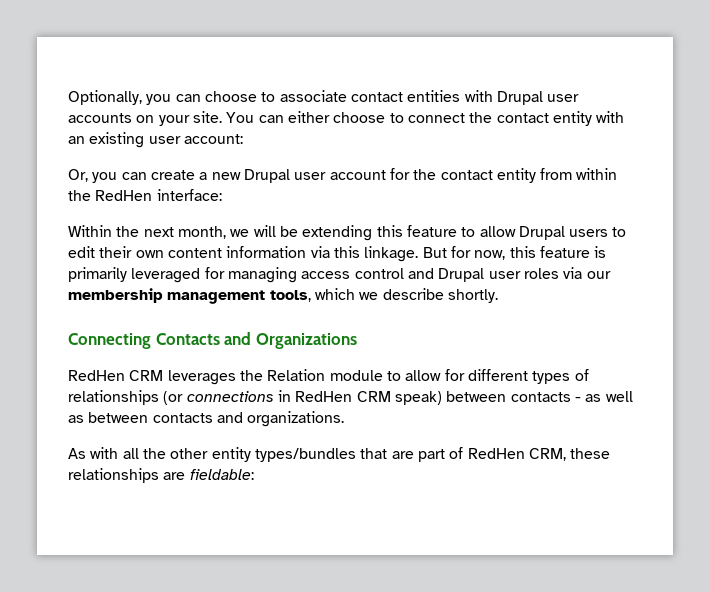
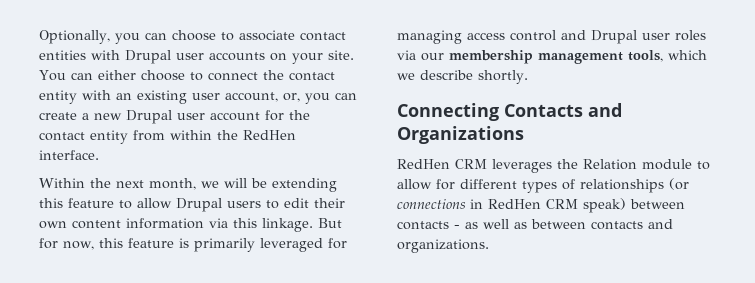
- You can either choose to connect the contact entity with an existing user account:
- Or, you can create a new Drupal user account for the contact entity from within the RedHen interface:
+ You can either choose to connect the contact entity with an existing user account, or, you can create a new Drupal user account for the contact entity from within the RedHen interface.
- As with all the other entity types/bundles that are part of RedHen CRM, these relationships are fieldable:

